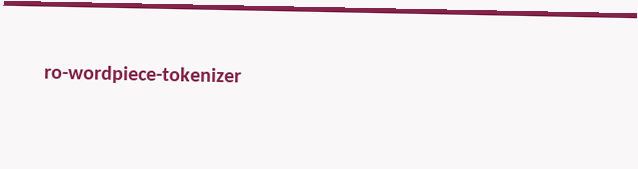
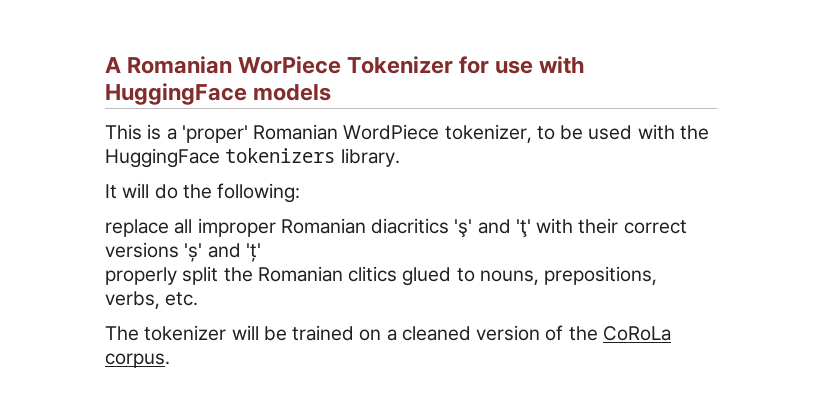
- ro-wordpiece-tokenizer
+ A Romanian WorPiece Tokenizer for use with HuggingFace models
+ This is a 'proper' Romanian WordPiece tokenizer, to be used with the HuggingFace tokenizers library.
+ It will do the following:
+ replace all improper Romanian diacritics 'ş' and 'ţ' with their correct versions 'ș' and 'ț'
+ properly split the Romanian clitics glued to nouns, prepositions, verbs, etc.
+ The tokenizer will be trained on a cleaned version of the CoRoLa corpus.

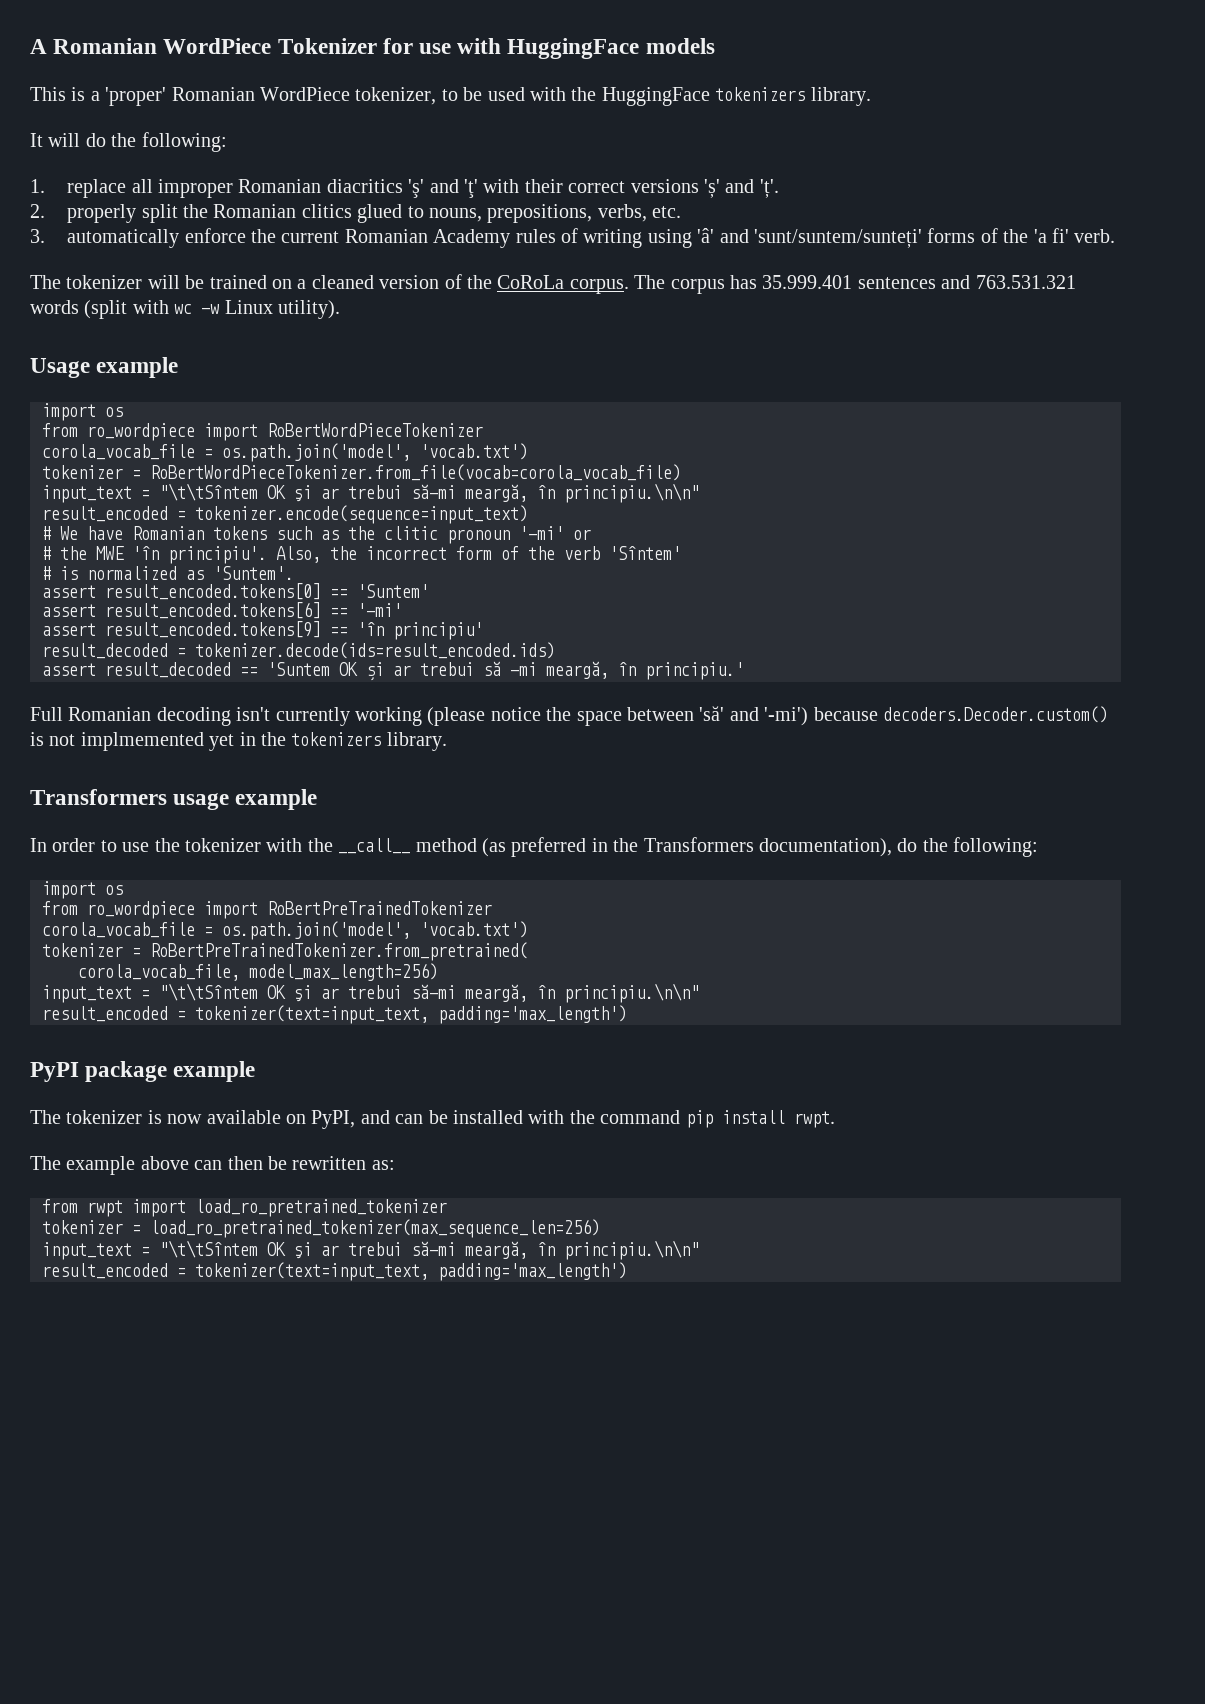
- A Romanian WorPiece Tokenizer for use with HuggingFace models
+ A Romanian WordPiece Tokenizer for use with HuggingFace models
- replace all improper Romanian diacritics 'ş' and 'ţ' with their correct versions 'ș' and 'ț'
- properly split the Romanian clitics glued to nouns, prepositions, verbs, etc.
+ 1. replace all improper Romanian diacritics 'ş' and 'ţ' with their correct versions 'ș' and 'ț'.
+ 2. properly split the Romanian clitics glued to nouns, prepositions, verbs, etc.
+ 3. automatically enforce the current Romanian Academy rules of writing using 'â' and 'sunt/suntem/sunteți' forms of the 'a fi' verb.
+ The corpus has 35.999.401 sentences and 763.531.321 words (split with wc -w Linux utility).
+ Usage example
+ import os
+ from ro_wordpiece import RoBertWordPieceTokenizer
+ corola_vocab_file = os.path.join('model', 'vocab.txt')
+ tokenizer = RoBertWordPieceTokenizer.from_file(vocab=corola_vocab_file)
+ input_text = "\t\tSîntem OK şi ar trebui să-mi meargă, în principiu.\n\n"
+ result_encoded = tokenizer.encode(sequence=input_text)
+ # We have Romanian tokens such as the clitic pronoun '-mi' or
+ # the MWE 'în principiu'. Also, the incorrect form of the verb 'Sîntem'
+ # is normalized as 'Suntem'.
+ assert result_encoded.tokens[0] == 'Suntem'
+ assert result_encoded.tokens[6] == '-mi'
+ assert result_encoded.tokens[9] == 'în principiu'
+ result_decoded = tokenizer.decode(ids=result_encoded.ids)
+ assert result_decoded == 'Suntem OK și ar trebui să -mi meargă, în principiu.'
+ Full Romanian decoding isn't currently working (please notice the space between 'să' and '-mi') because decoders.Decoder.custom() is not implmemented yet in the tokenizers library.
+ Transformers usage example
+ In order to use the tokenizer with the __call__ method (as preferred in the Transformers documentation), do the following:
+ import os
+ from ro_wordpiece import RoBertPreTrainedTokenizer
+ corola_vocab_file = os.path.join('model', 'vocab.txt')
+ tokenizer = RoBertPreTrainedTokenizer.from_pretrained(
+ corola_vocab_file, model_max_length=256)
+ input_text = "\t\tSîntem OK şi ar trebui să-mi meargă, în principiu.\n\n"
+ result_encoded = tokenizer(text=input_text, padding='max_length')
+ PyPI package example
+ The tokenizer is now available on PyPI, and can be installed with the command pip install rwpt.
+ The example above can then be rewritten as:
+ from rwpt import load_ro_pretrained_tokenizer
+ tokenizer = load_ro_pretrained_tokenizer(max_sequence_len=256)
+ input_text = "\t\tSîntem OK şi ar trebui să-mi meargă, în principiu.\n\n"
+ result_encoded = tokenizer(text=input_text, padding='max_length')

